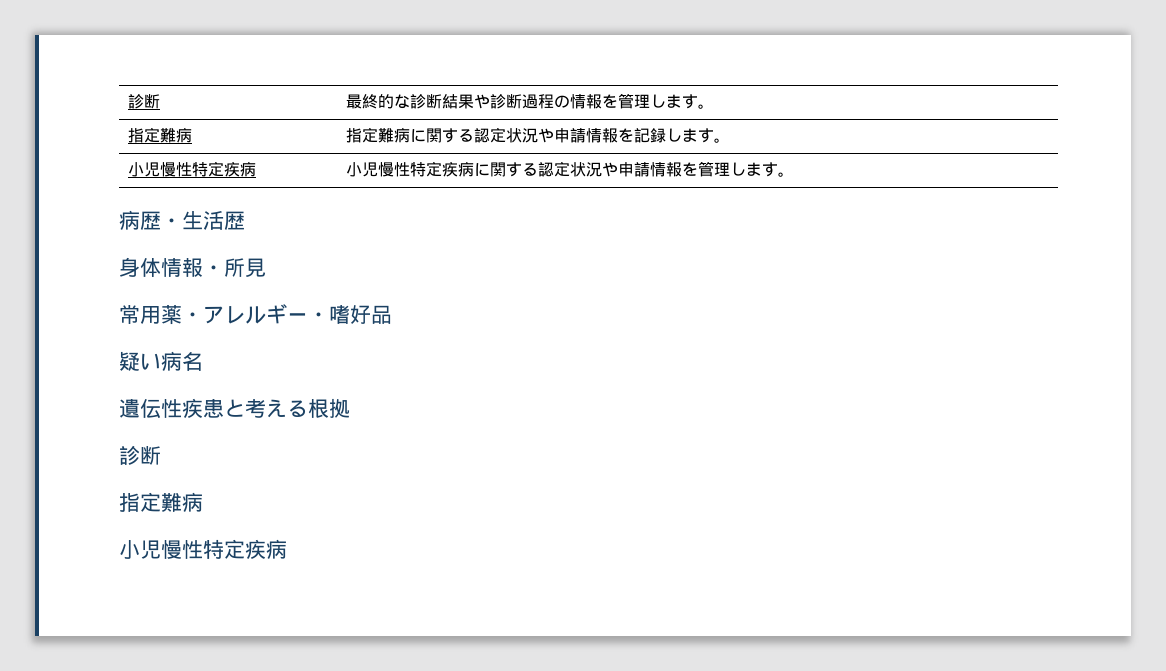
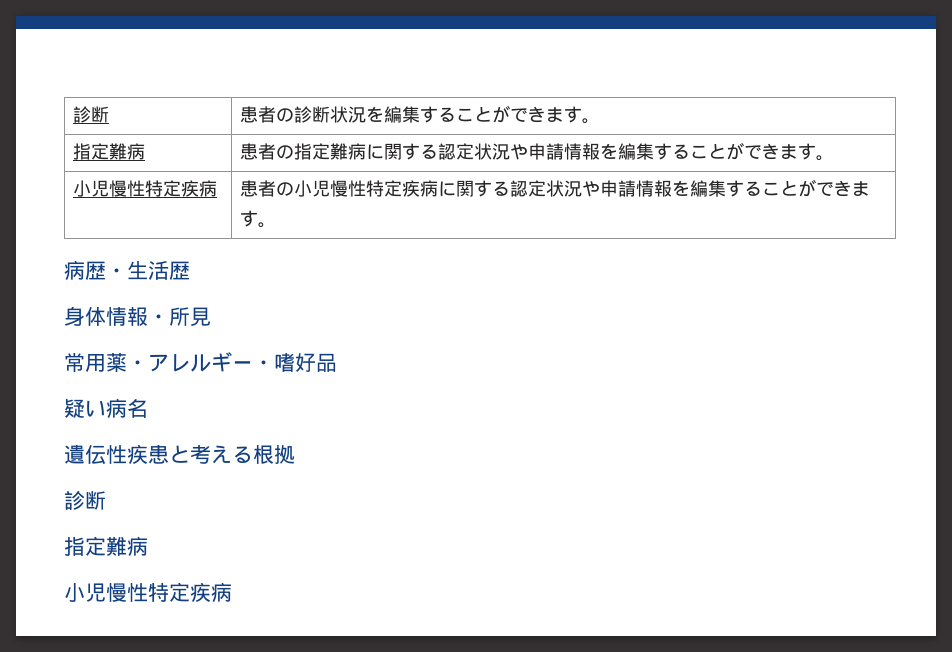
- 診断 | 最終的な診断結果や診断過程の情報を管理します。
+ 診断 | 患者の診断状況を編集することができます。
- 指定難病 | 指定難病に関する認定状況や申請情報を記録します。
+ 指定難病 | 患者の指定難病に関する認定状況や申請情報を編集することができます。
- 小児慢性特定疾病 | 小児慢性特定疾病に関する認定状況や申請情報を管理します。
+ 小児慢性特定疾病 | 患者の小児慢性特定疾病に関する認定状況や申請情報を編集することができます。

